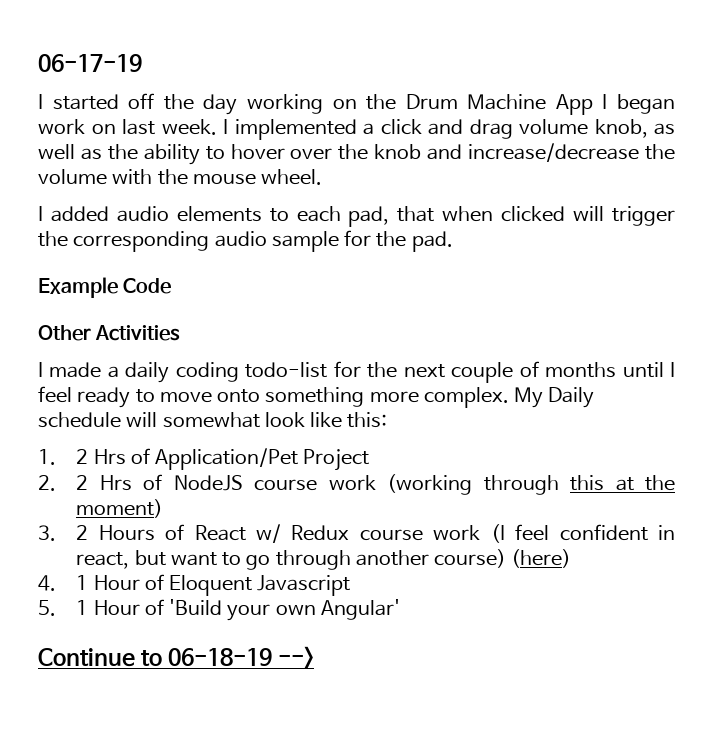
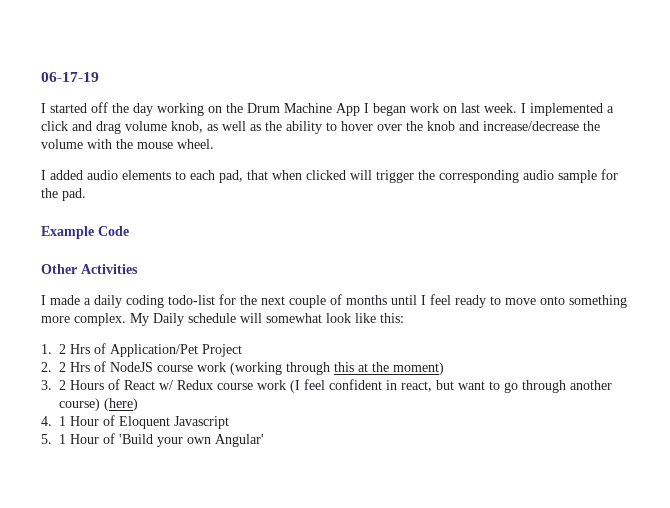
- Continue to 06-18-19 -->

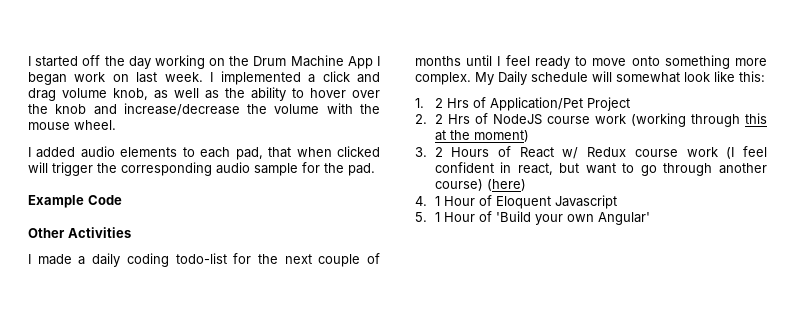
- 06-17-19

